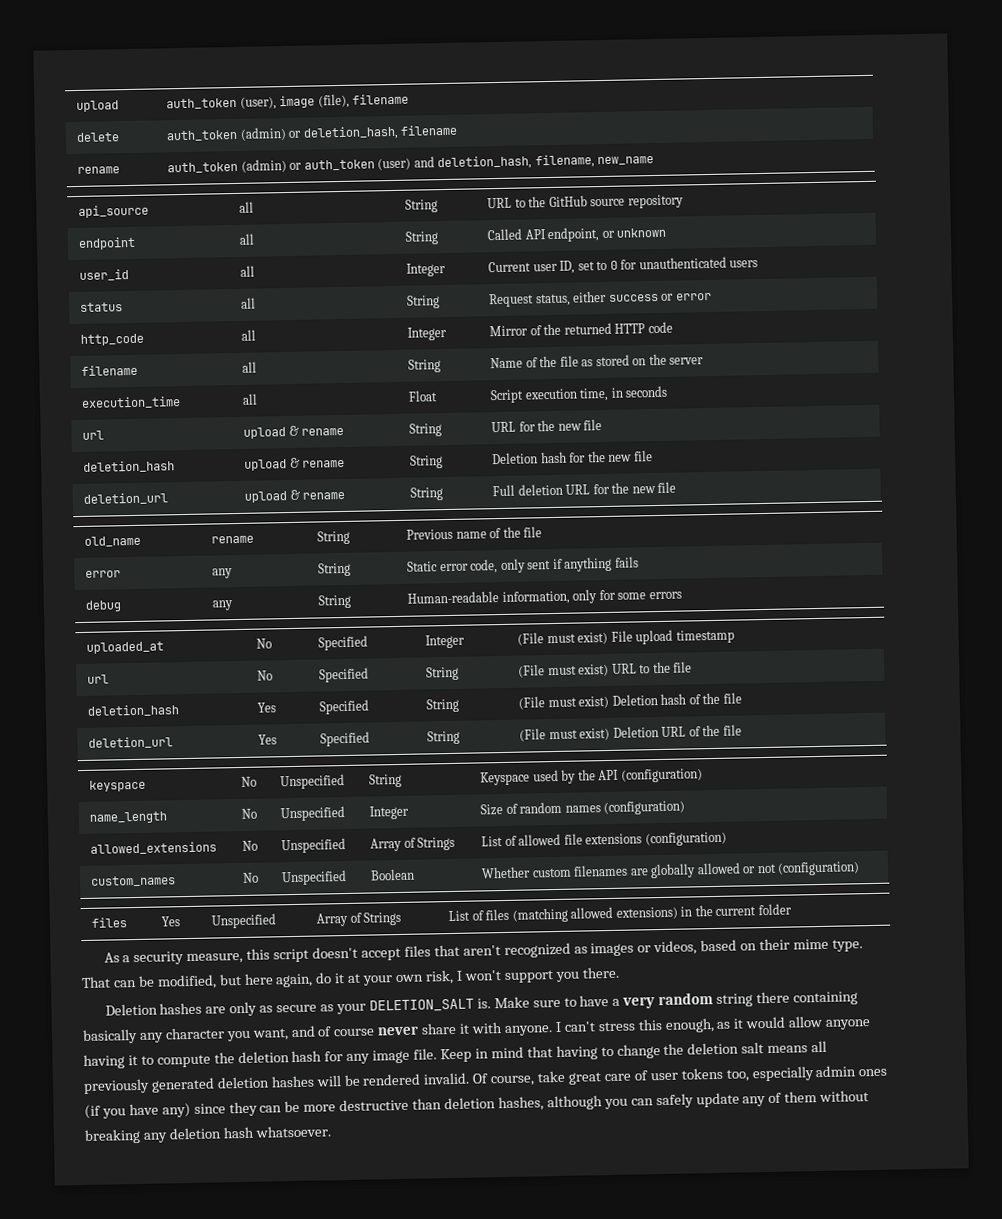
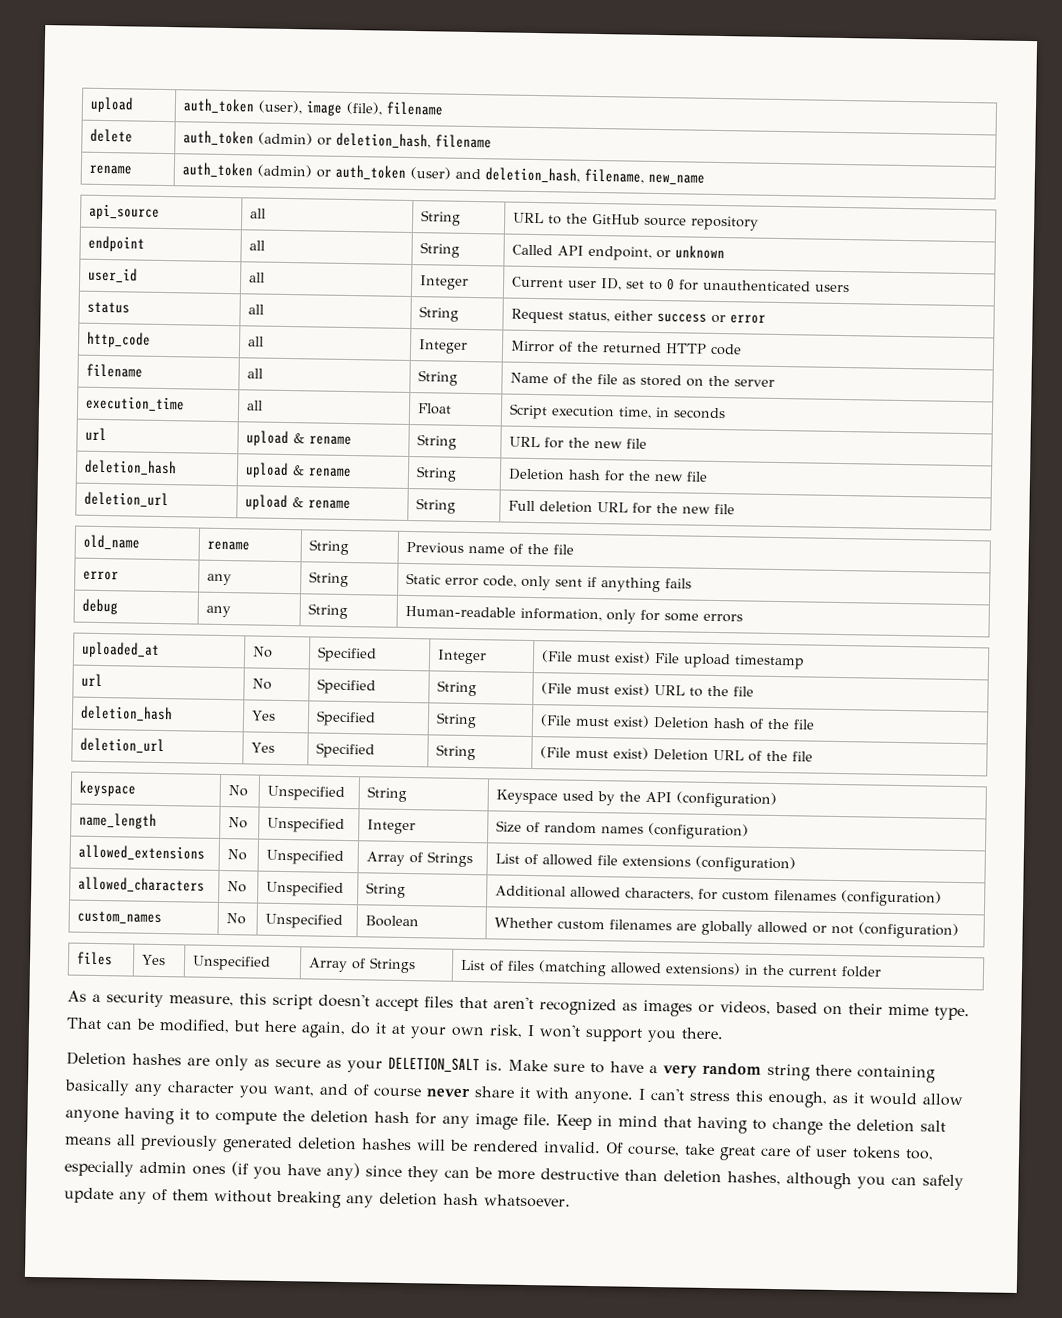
+ allowed_characters | No | Unspecified | String | Additional allowed characters, for custom filenames (configuration)

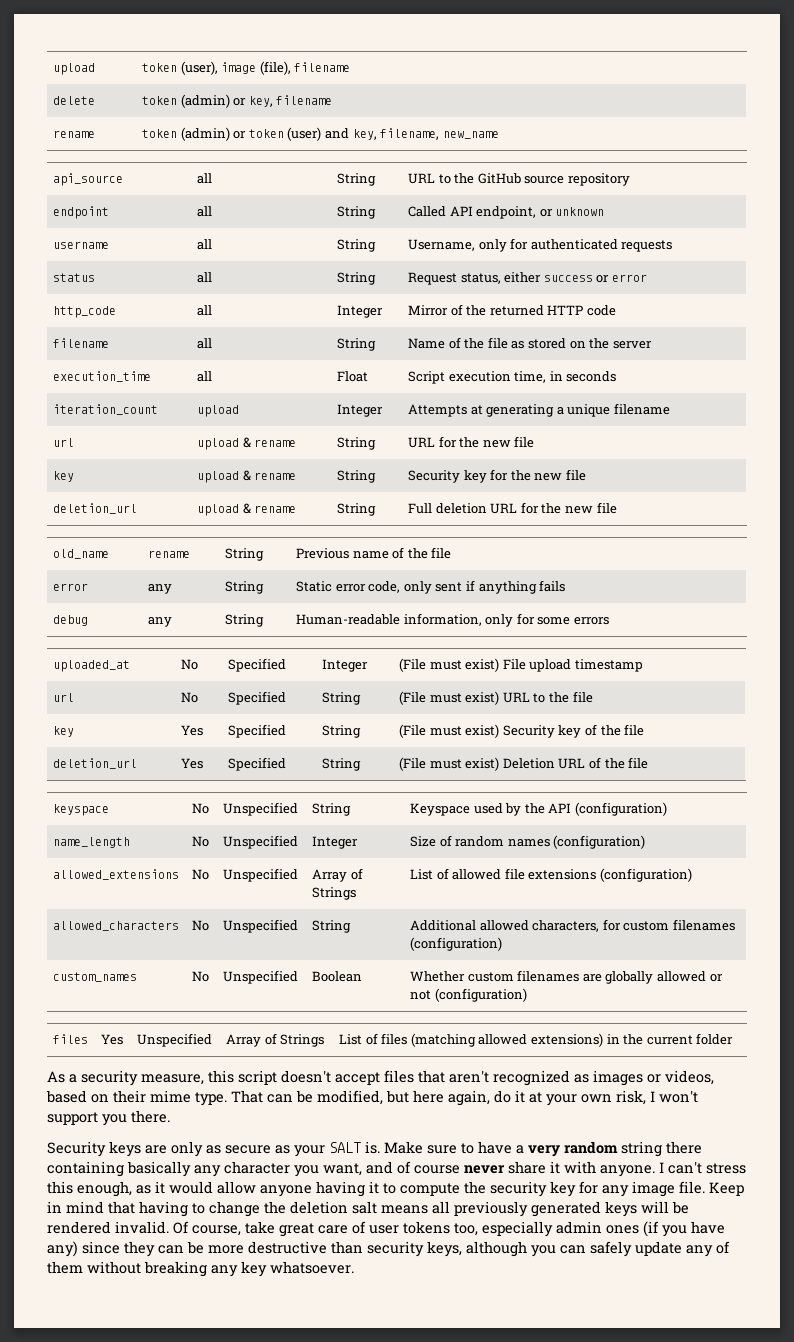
- upload | auth_token (user), image (file), filename
+ upload | token (user), image (file), filename
- delete | auth_token (admin) or deletion_hash, filename
+ delete | token (admin) or key, filename
- rename | auth_token (admin) or auth_token (user) and deletion_hash, filename, new_name
+ rename | token (admin) or token (user) and key, filename, new_name
- user_id | all | Integer | Current user ID, set to 0 for unauthenticated users
+ username | all | String | Username, only for authenticated requests
+ iteration_count | upload | Integer | Attempts at generating a unique filename
- deletion_hash | upload & rename | String | Deletion hash for the new file
+ key | upload & rename | String | Security key for the new file
- deletion_hash | Yes | Specified | String | (File must exist) Deletion hash of the file
+ key | Yes | Specified | String | (File must exist) Security key of the file
- Deletion hashes are only as secure as your DELETION_SALT is.
+ Security keys are only as secure as your SALT is.
- I can't stress this enough, as it would allow anyone having it to compute the deletion hash for any image file.
+ I can't stress this enough, as it would allow anyone having it to compute the security key for any image file.
- Keep in mind that having to change the deletion salt means all previously generated deletion hashes will be rendered invalid.
+ Keep in mind that having to change the deletion salt means all previously generated keys will be rendered invalid.
- Of course, take great care of user tokens too, especially admin ones (if you have any) since they can be more destructive than deletion hashes, although you can safely update any of them without breaking any deletion hash whatsoever.
+ Of course, take great care of user tokens too, especially admin ones (if you have any) since they can be more destructive than security keys, although you can safely update any of them without breaking any key whatsoever.

